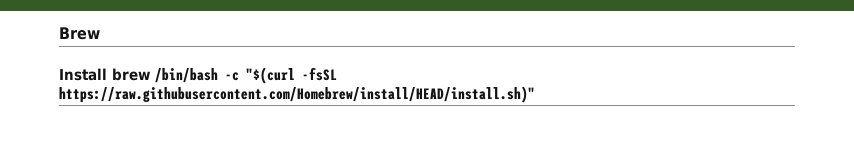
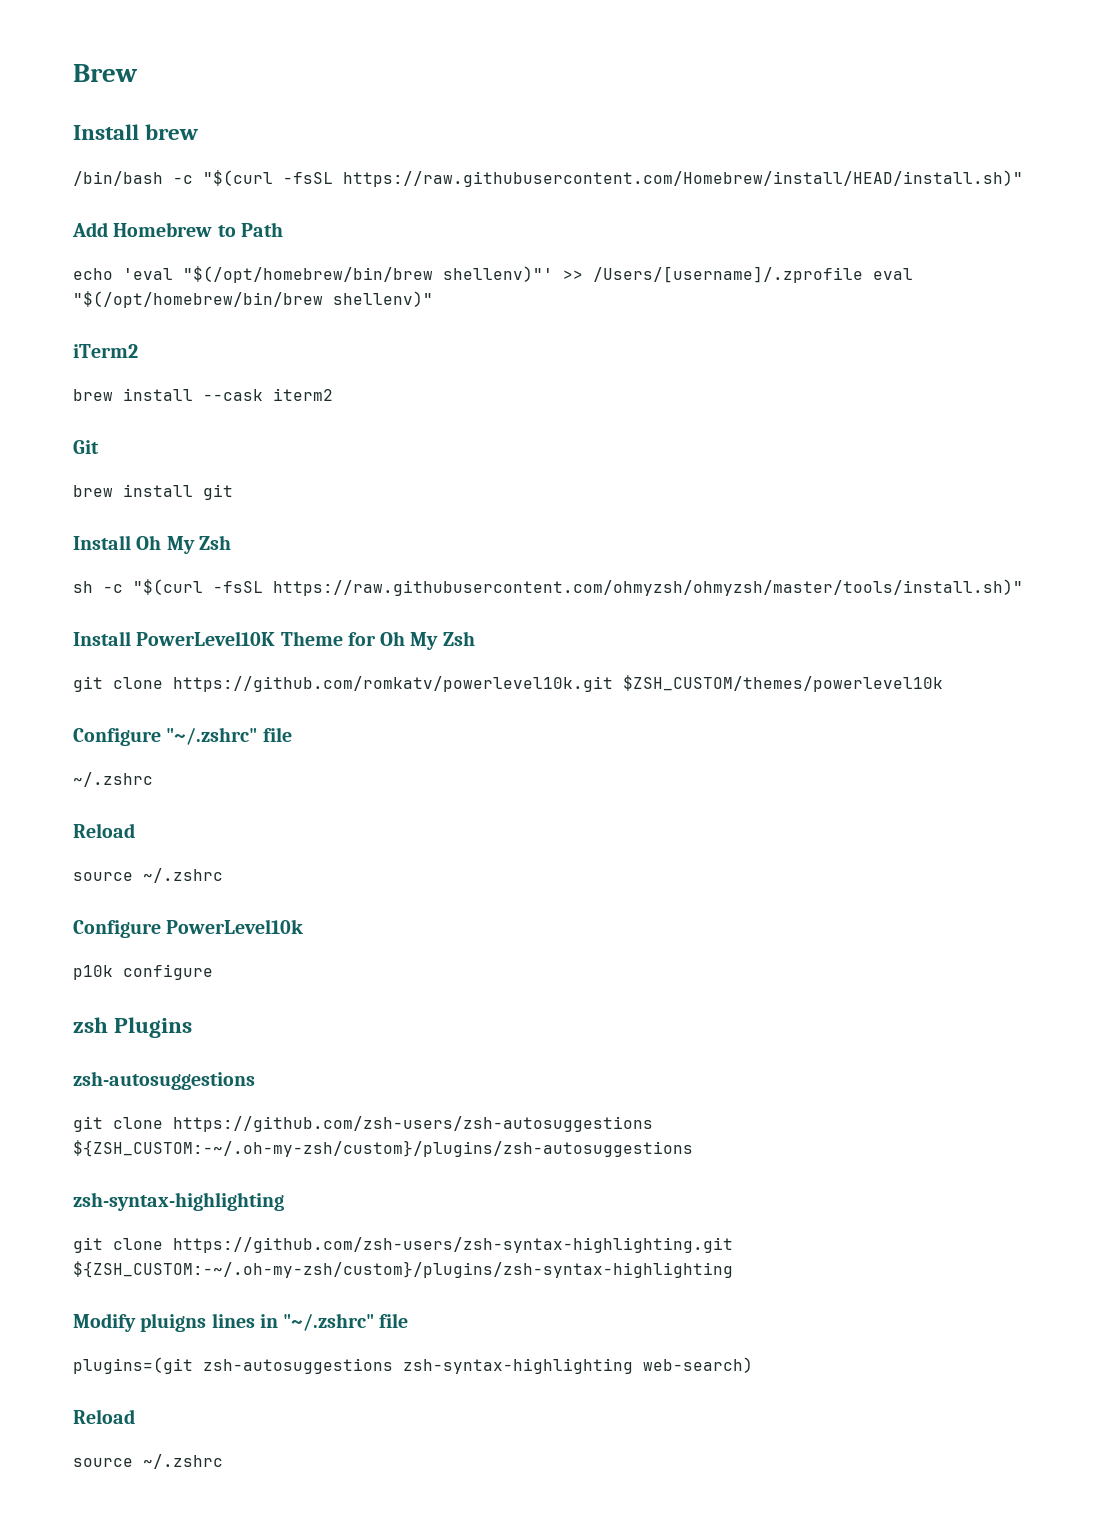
- Install brew /bin/bash -c "$(curl -fsSL https://raw.githubusercontent.com/Homebrew/install/HEAD/install.sh)"
+ Install brew
+ /bin/bash -c "$(curl -fsSL https://raw.githubusercontent.com/Homebrew/install/HEAD/install.sh)"
+ Add Homebrew to Path
+ echo 'eval "$(/opt/homebrew/bin/brew shellenv)"' >> /Users/[username]/.zprofile eval "$(/opt/homebrew/bin/brew shellenv)"
+ iTerm2
+ brew install --cask iterm2
+ Git
+ brew install git
+ Install Oh My Zsh
+ sh -c "$(curl -fsSL https://raw.githubusercontent.com/ohmyzsh/ohmyzsh/master/tools/install.sh)"
+ Install PowerLevel10K Theme for Oh My Zsh
+ git clone https://github.com/romkatv/powerlevel10k.git $ZSH_CUSTOM/themes/powerlevel10k
+ Configure "~/.zshrc" file
+ ~/.zshrc
+ Reload
+ source ~/.zshrc
+ Configure PowerLevel10k
+ p10k configure
+ zsh Plugins
+ zsh-autosuggestions
+ git clone https://github.com/zsh-users/zsh-autosuggestions ${ZSH_CUSTOM:-~/.oh-my-zsh/custom}/plugins/zsh-autosuggestions
+ zsh-syntax-highlighting
+ git clone https://github.com/zsh-users/zsh-syntax-highlighting.git ${ZSH_CUSTOM:-~/.oh-my-zsh/custom}/plugins/zsh-syntax-highlighting
+ Modify pluigns lines in "~/.zshrc" file
+ plugins=(git zsh-autosuggestions zsh-syntax-highlighting web-search)
+ Reload
+ source ~/.zshrc

